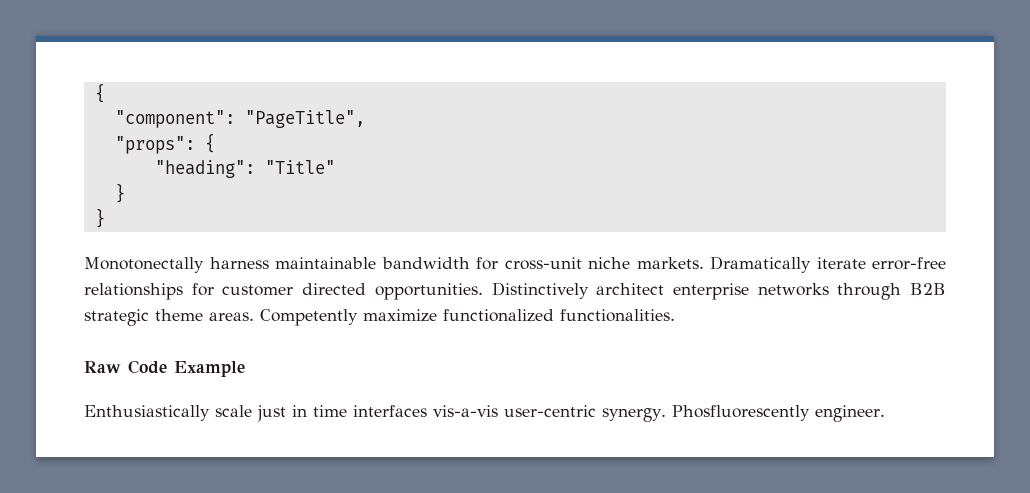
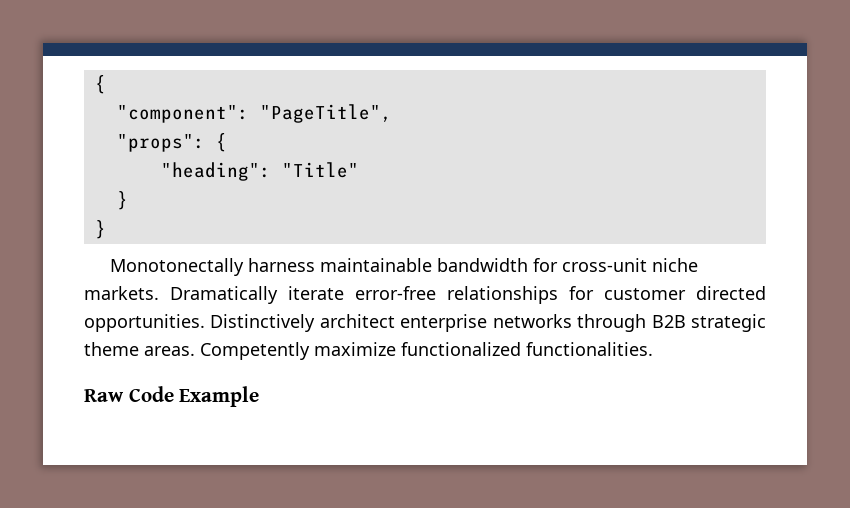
- Enthusiastically scale just in time interfaces vis-a-vis user-centric synergy. Phosfluorescently engineer.

